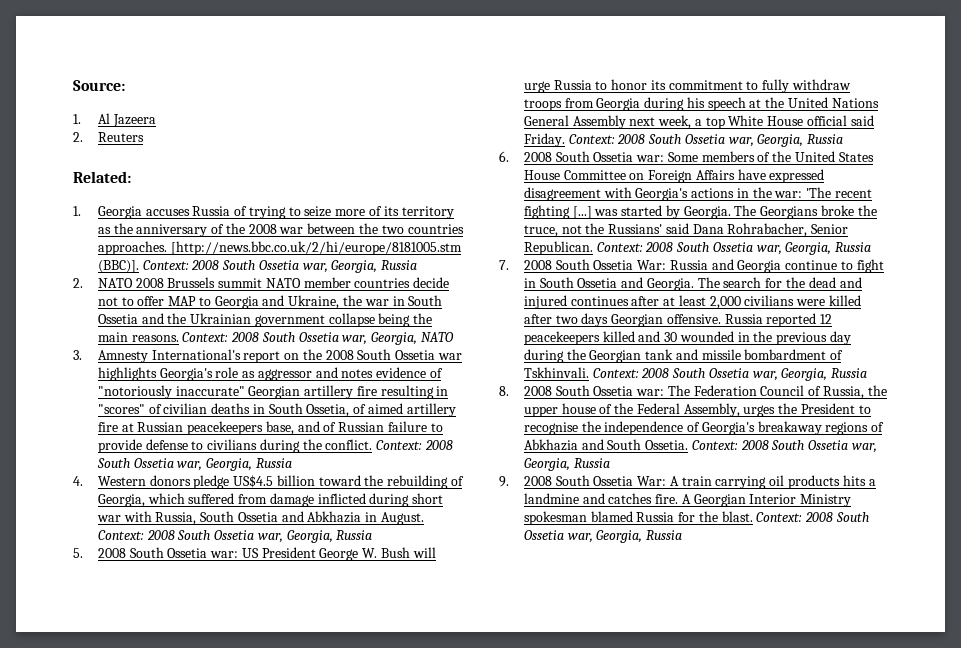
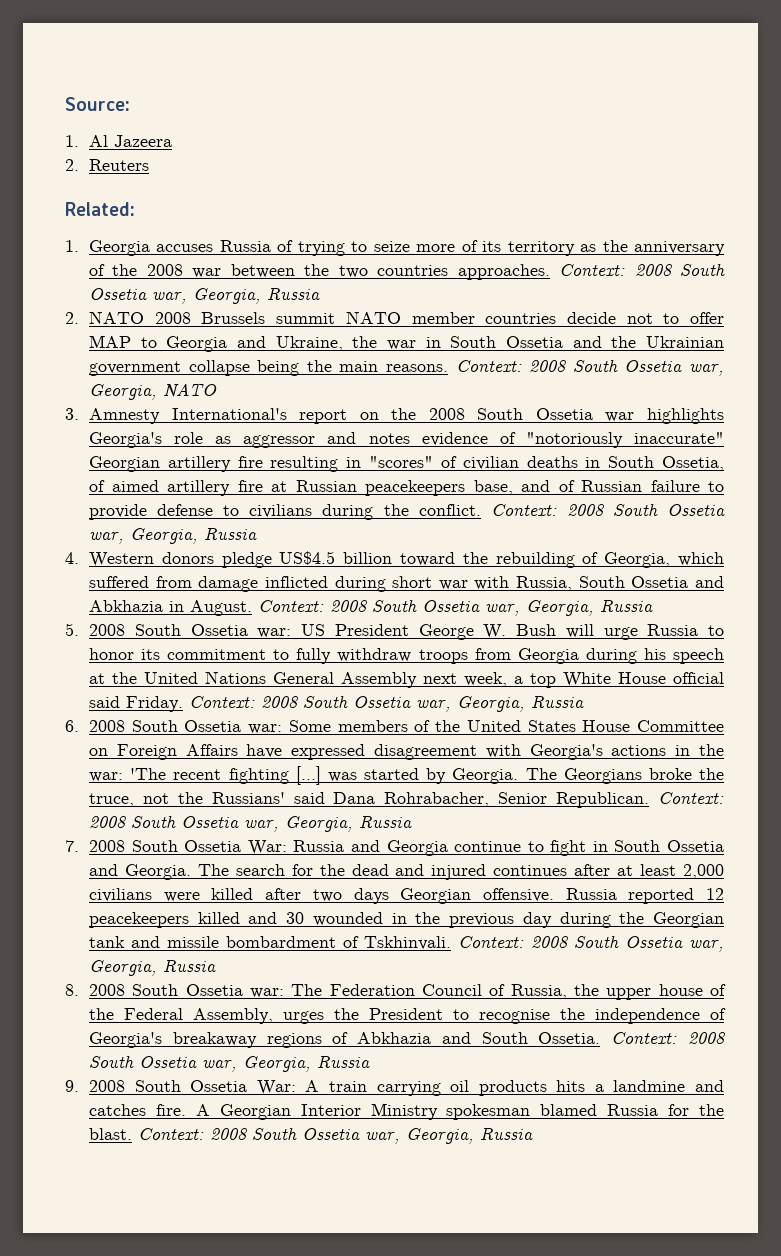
- [http://news.bbc.co.uk/2/hi/europe/8181005.stm (BBC)].

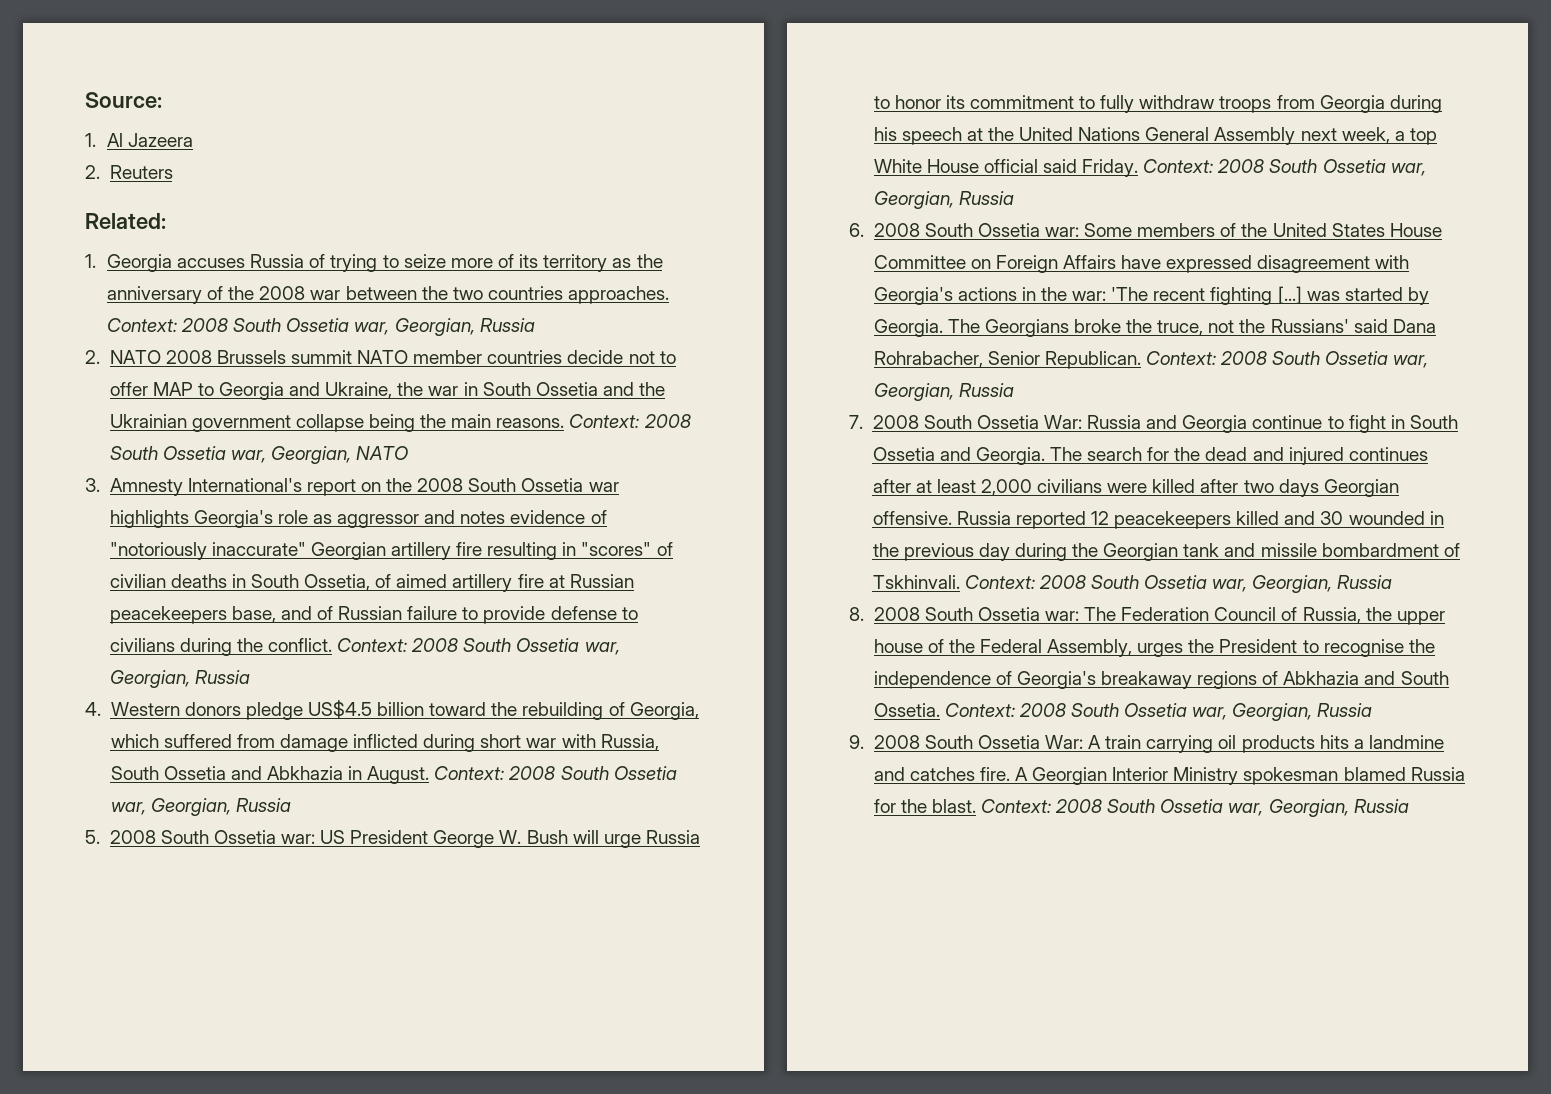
- 1. Georgia accuses Russia of trying to seize more of its territory as the anniversary of the 2008 war between the two countries approaches. Context: 2008 South Ossetia war, Georgia, Russia
+ 1. Georgia accuses Russia of trying to seize more of its territory as the anniversary of the 2008 war between the two countries approaches. Context: 2008 South Ossetia war, Georgian, Russia
- Context: 2008 South Ossetia war, Georgia, NATO
+ Context: 2008 South Ossetia war, Georgian, NATO
- 3. Amnesty International's report on the 2008 South Ossetia war highlights Georgia's role as aggressor and notes evidence of "notoriously inaccurate" Georgian artillery fire resulting in "scores" of civilian deaths in South Ossetia, of aimed artillery fire at Russian peacekeepers base, and of Russian failure to provide defense to civilians during the conflict. Context: 2008 South Ossetia war, Georgia, Russia
+ 3. Amnesty International's report on the 2008 South Ossetia war highlights Georgia's role as aggressor and notes evidence of "notoriously inaccurate" Georgian artillery fire resulting in "scores" of civilian deaths in South Ossetia, of aimed artillery fire at Russian peacekeepers base, and of Russian failure to provide defense to civilians during the conflict. Context: 2008 South Ossetia war, Georgian, Russia
- 4. Western donors pledge US$4.5 billion toward the rebuilding of Georgia, which suffered from damage inflicted during short war with Russia, South Ossetia and Abkhazia in August. Context: 2008 South Ossetia war, Georgia, Russia
+ 4. Western donors pledge US$4.5 billion toward the rebuilding of Georgia, which suffered from damage inflicted during short war with Russia, South Ossetia and Abkhazia in August. Context: 2008 South Ossetia war, Georgian, Russia
- 5. 2008 South Ossetia war: US President George W. Bush will urge Russia to honor its commitment to fully withdraw troops from Georgia during his speech at the United Nations General Assembly next week, a top White House official said Friday. Context: 2008 South Ossetia war, Georgia, Russia
+ 5. 2008 South Ossetia war: US President George W. Bush will urge Russia to honor its commitment to fully withdraw troops from Georgia during his speech at the United Nations General Assembly next week, a top White House official said Friday. Context: 2008 South Ossetia war, Georgian, Russia
- The Georgians broke the truce, not the Russians' said Dana Rohrabacher, Senior Republican. Context: 2008 South Ossetia war, Georgia, Russia
+ The Georgians broke the truce, not the Russians' said Dana Rohrabacher, Senior Republican. Context: 2008 South Ossetia war, Georgian, Russia
- Russia reported 12 peacekeepers killed and 30 wounded in the previous day during the Georgian tank and missile bombardment of Tskhinvali. Context: 2008 South Ossetia war, Georgia, Russia
+ Russia reported 12 peacekeepers killed and 30 wounded in the previous day during the Georgian tank and missile bombardment of Tskhinvali. Context: 2008 South Ossetia war, Georgian, Russia
- 8. 2008 South Ossetia war: The Federation Council of Russia, the upper house of the Federal Assembly, urges the President to recognise the independence of Georgia's breakaway regions of Abkhazia and South Ossetia. Context: 2008 South Ossetia war, Georgia, Russia
+ 8. 2008 South Ossetia war: The Federation Council of Russia, the upper house of the Federal Assembly, urges the President to recognise the independence of Georgia's breakaway regions of Abkhazia and South Ossetia. Context: 2008 South Ossetia war, Georgian, Russia
- A Georgian Interior Ministry spokesman blamed Russia for the blast. Context: 2008 South Ossetia war, Georgia, Russia
+ A Georgian Interior Ministry spokesman blamed Russia for the blast. Context: 2008 South Ossetia war, Georgian, Russia

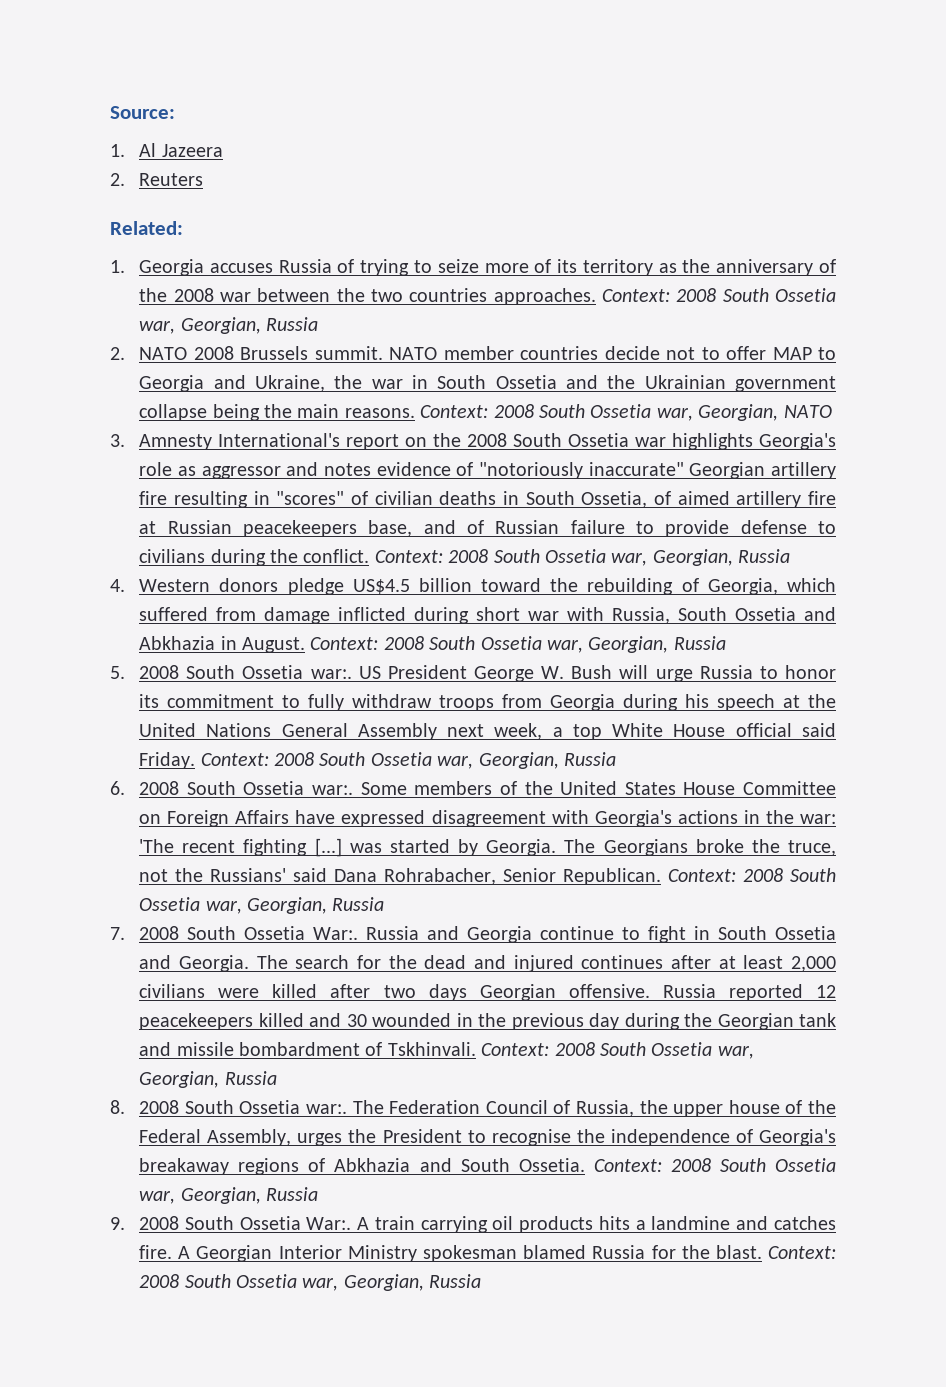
- 2. NATO 2008 Brussels summit NATO member countries decide not to offer MAP to Georgia and Ukraine, the war in South Ossetia and the Ukrainian government collapse being the main reasons.
+ 2. NATO 2008 Brussels summit. NATO member countries decide not to offer MAP to Georgia and Ukraine, the war in South Ossetia and the Ukrainian government collapse being the main reasons.
- 5. 2008 South Ossetia war: US President George W. Bush will urge Russia to honor its commitment to fully withdraw troops from Georgia during his speech at the United Nations General Assembly next week, a top White House official said Friday.
+ 5. 2008 South Ossetia war:. US President George W. Bush will urge Russia to honor its commitment to fully withdraw troops from Georgia during his speech at the United Nations General Assembly next week, a top White House official said Friday.
- 6. 2008 South Ossetia war: Some members of the United States House Committee on Foreign Affairs have expressed disagreement with Georgia's actions in the war: 'The recent fighting [...] was started by Georgia.
+ 6. 2008 South Ossetia war:. Some members of the United States House Committee on Foreign Affairs have expressed disagreement with Georgia's actions in the war: 'The recent fighting [...] was started by Georgia.
- 7. 2008 South Ossetia War: Russia and Georgia continue to fight in South Ossetia and Georgia.
+ 7. 2008 South Ossetia War:. Russia and Georgia continue to fight in South Ossetia and Georgia.
- 8. 2008 South Ossetia war: The Federation Council of Russia, the upper house of the Federal Assembly, urges the President to recognise the independence of Georgia's breakaway regions of Abkhazia and South Ossetia.
+ 8. 2008 South Ossetia war:. The Federation Council of Russia, the upper house of the Federal Assembly, urges the President to recognise the independence of Georgia's breakaway regions of Abkhazia and South Ossetia.
- 9. 2008 South Ossetia War: A train carrying oil products hits a landmine and catches fire.
+ 9. 2008 South Ossetia War:. A train carrying oil products hits a landmine and catches fire.

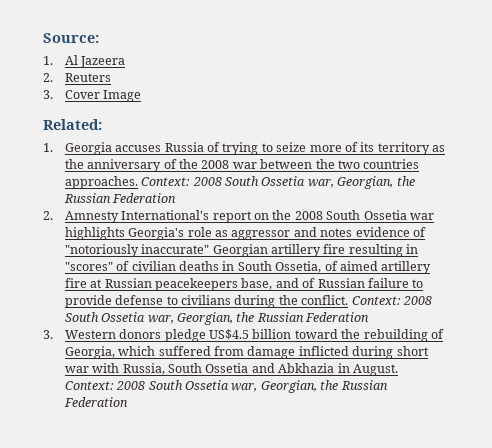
+ 3. Cover Image
- 1. Georgia accuses Russia of trying to seize more of its territory as the anniversary of the 2008 war between the two countries approaches. Context: 2008 South Ossetia war, Georgian, Russia
- 2. NATO 2008 Brussels summit. NATO member countries decide not to offer MAP to Georgia and Ukraine, the war in South Ossetia and the Ukrainian government collapse being the main reasons. Context: 2008 South Ossetia war, Georgian, NATO
- 3. Amnesty International's report on the 2008 South Ossetia war highlights Georgia's role as aggressor and notes evidence of "notoriously inaccurate" Georgian artillery fire resulting in "scores" of civilian deaths in South Ossetia, of aimed artillery fire at Russian peacekeepers base, and of Russian failure to provide defense to civilians during the conflict. Context: 2008 South Ossetia war, Georgian, Russia
- 4. Western donors pledge US$4.5 billion toward the rebuilding of Georgia, which suffered from damage inflicted during short war with Russia, South Ossetia and Abkhazia in August. Context: 2008 South Ossetia war, Georgian, Russia
- 5. 2008 South Ossetia war:. US President George W. Bush will urge Russia to honor its commitment to fully withdraw troops from Georgia during his speech at the United Nations General Assembly next week, a top White House official said Friday. Context: 2008 South Ossetia war, Georgian, Russia
- 6. 2008 South Ossetia war:. Some members of the United States House Committee on Foreign Affairs have expressed disagreement with Georgia's actions in the war: 'The recent fighting [...] was started by Georgia. The Georgians broke the truce, not the Russians' said Dana Rohrabacher, Senior Republican. Context: 2008 South Ossetia war, Georgian, Russia
- 7. 2008 South Ossetia War:. Russia and Georgia continue to fight in South Ossetia and Georgia. The search for the dead and injured continues after at least 2,000 civilians were killed after two days Georgian offensive. Russia reported 12 peacekeepers killed and 30 wounded in the previous day during the Georgian tank and missile bombardment of Tskhinvali. Context: 2008 South Ossetia war, Georgian, Russia
- 8. 2008 South Ossetia war:. The Federation Council of Russia, the upper house of the Federal Assembly, urges the President to recognise the independence of Georgia's breakaway regions of Abkhazia and South Ossetia. Context: 2008 South Ossetia war, Georgian, Russia
- 9. 2008 South Ossetia War:. A train carrying oil products hits a landmine and catches fire. A Georgian Interior Ministry spokesman blamed Russia for the blast. Context: 2008 South Ossetia war, Georgian, Russia
+ 1. Georgia accuses Russia of trying to seize more of its territory as the anniversary of the 2008 war between the two countries approaches. Context: 2008 South Ossetia war, Georgian, the Russian Federation
+ 2. Amnesty International's report on the 2008 South Ossetia war highlights Georgia's role as aggressor and notes evidence of "notoriously inaccurate" Georgian artillery fire resulting in "scores" of civilian deaths in South Ossetia, of aimed artillery fire at Russian peacekeepers base, and of Russian failure to provide defense to civilians during the conflict. Context: 2008 South Ossetia war, Georgian, the Russian Federation
+ 3. Western donors pledge US$4.5 billion toward the rebuilding of Georgia, which suffered from damage inflicted during short war with Russia, South Ossetia and Abkhazia in August. Context: 2008 South Ossetia war, Georgian, the Russian Federation

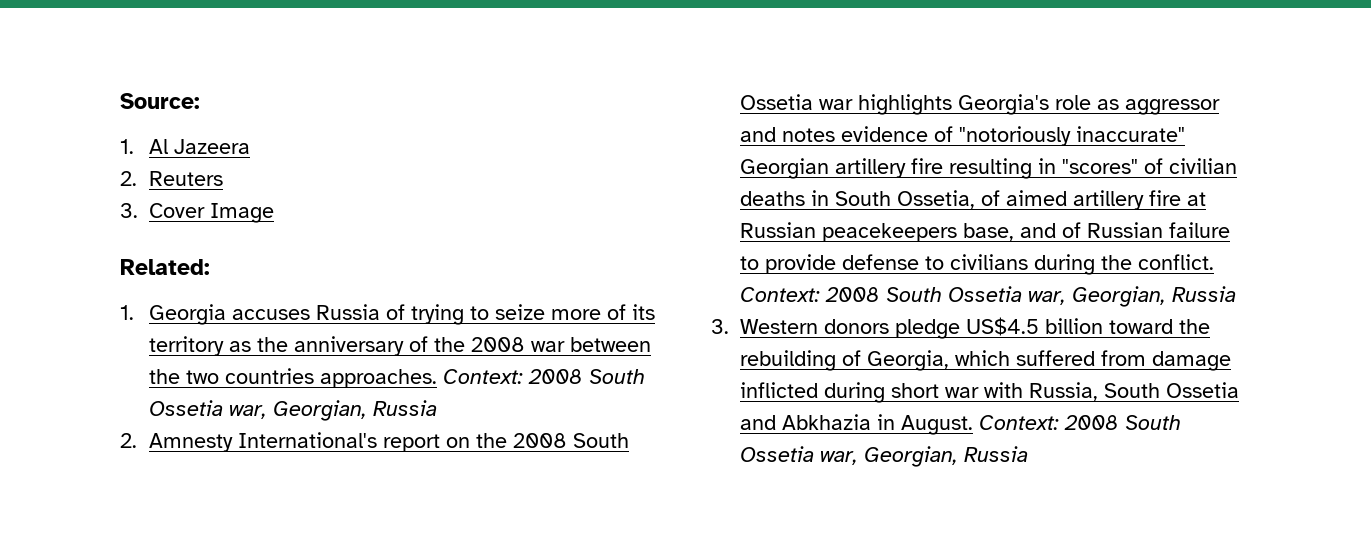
- 1. Georgia accuses Russia of trying to seize more of its territory as the anniversary of the 2008 war between the two countries approaches. Context: 2008 South Ossetia war, Georgian, the Russian Federation
+ 1. Georgia accuses Russia of trying to seize more of its territory as the anniversary of the 2008 war between the two countries approaches. Context: 2008 South Ossetia war, Georgian, Russia
- 2. Amnesty International's report on the 2008 South Ossetia war highlights Georgia's role as aggressor and notes evidence of "notoriously inaccurate" Georgian artillery fire resulting in "scores" of civilian deaths in South Ossetia, of aimed artillery fire at Russian peacekeepers base, and of Russian failure to provide defense to civilians during the conflict. Context: 2008 South Ossetia war, Georgian, the Russian Federation
+ 2. Amnesty International's report on the 2008 South Ossetia war highlights Georgia's role as aggressor and notes evidence of "notoriously inaccurate" Georgian artillery fire resulting in "scores" of civilian deaths in South Ossetia, of aimed artillery fire at Russian peacekeepers base, and of Russian failure to provide defense to civilians during the conflict. Context: 2008 South Ossetia war, Georgian, Russia
- 3. Western donors pledge US$4.5 billion toward the rebuilding of Georgia, which suffered from damage inflicted during short war with Russia, South Ossetia and Abkhazia in August. Context: 2008 South Ossetia war, Georgian, the Russian Federation
+ 3. Western donors pledge US$4.5 billion toward the rebuilding of Georgia, which suffered from damage inflicted during short war with Russia, South Ossetia and Abkhazia in August. Context: 2008 South Ossetia war, Georgian, Russia

